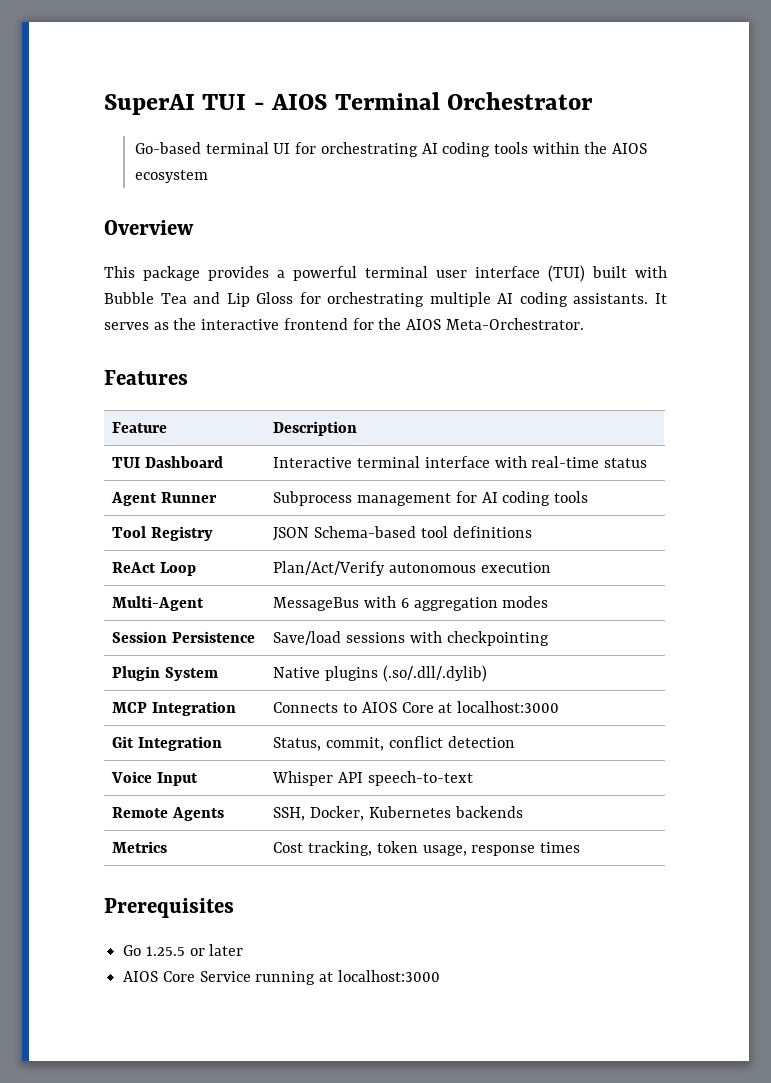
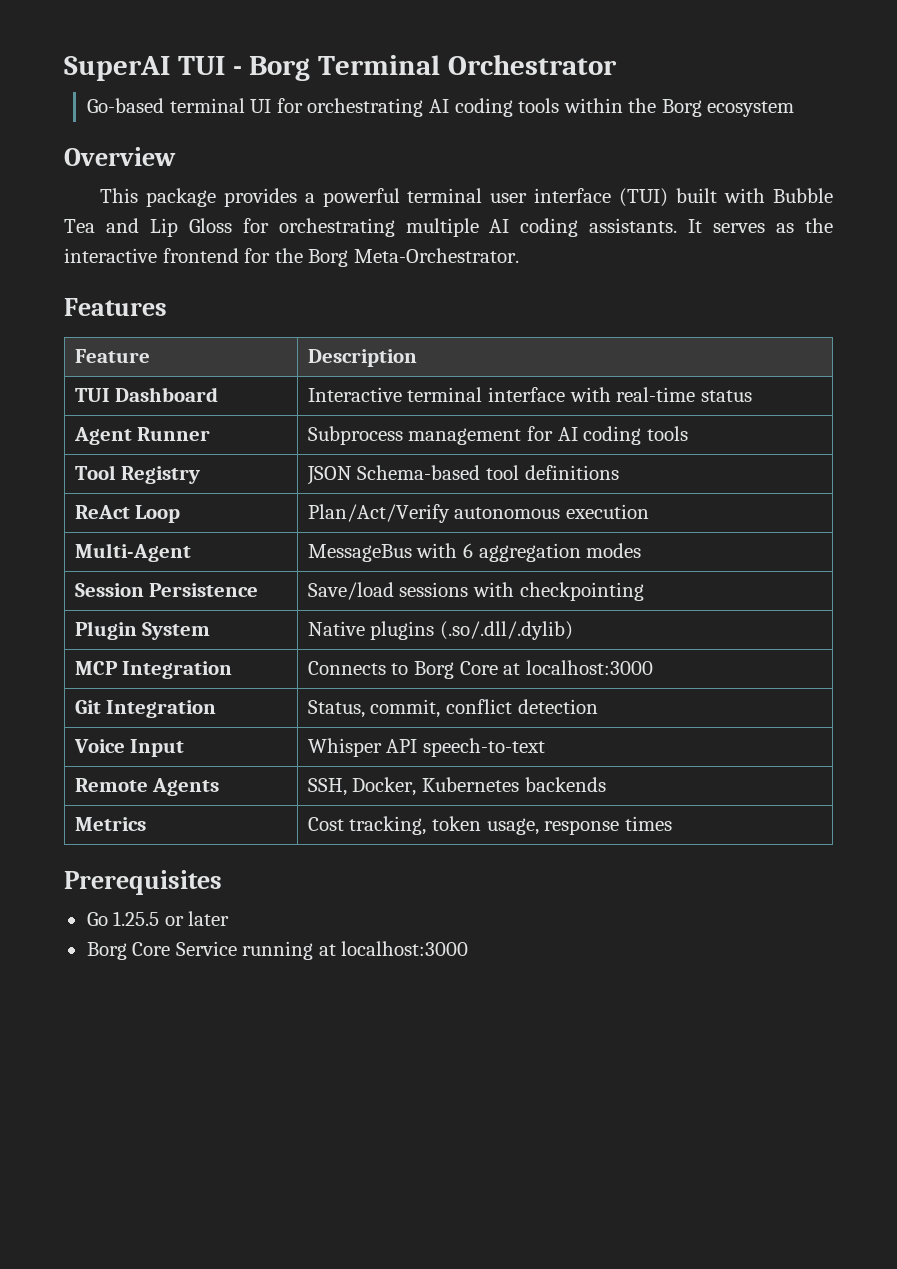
- SuperAI TUI - AIOS Terminal Orchestrator
+ SuperAI TUI - Borg Terminal Orchestrator
- Go-based terminal UI for orchestrating AI coding tools within the AIOS ecosystem
+ Go-based terminal UI for orchestrating AI coding tools within the Borg ecosystem
- It serves as the interactive frontend for the AIOS Meta-Orchestrator.
+ It serves as the interactive frontend for the Borg Meta-Orchestrator.
- MCP Integration | Connects to AIOS Core at localhost:3000
+ MCP Integration | Connects to Borg Core at localhost:3000
- AIOS Core Service running at localhost:3000
+ Borg Core Service running at localhost:3000

